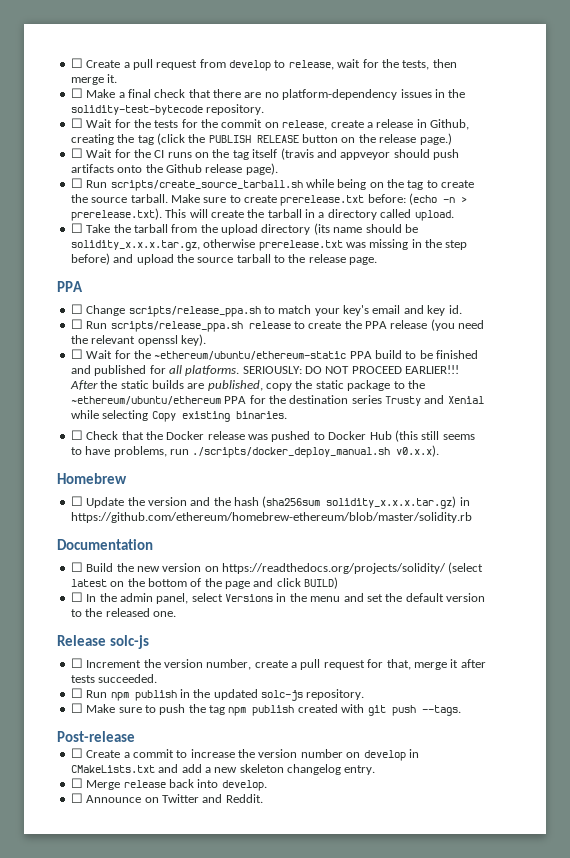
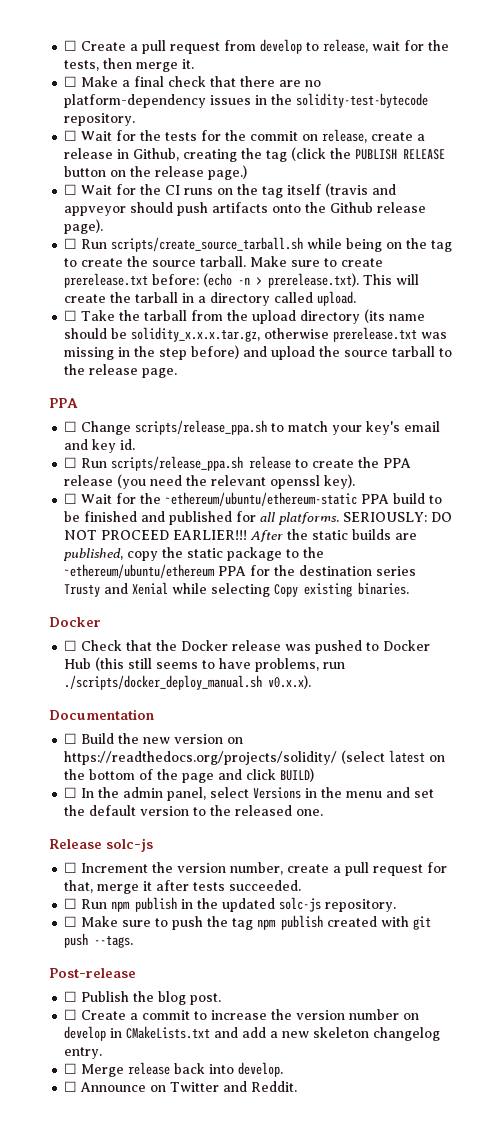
  After the static builds are published, copy the static package to the ~ethereum/ubuntu/ethereum PPA for the destination series Trusty and Xenial while selecting Copy existing binaries.
+ Docker
- Homebrew
- ☐ Update the version and the hash (sha256sum solidity_x.x.x.tar.gz) in https://github.com/ethereum/homebrew-ethereum/blob/master/solidity.rb
+ ☐ Publish the blog post.

